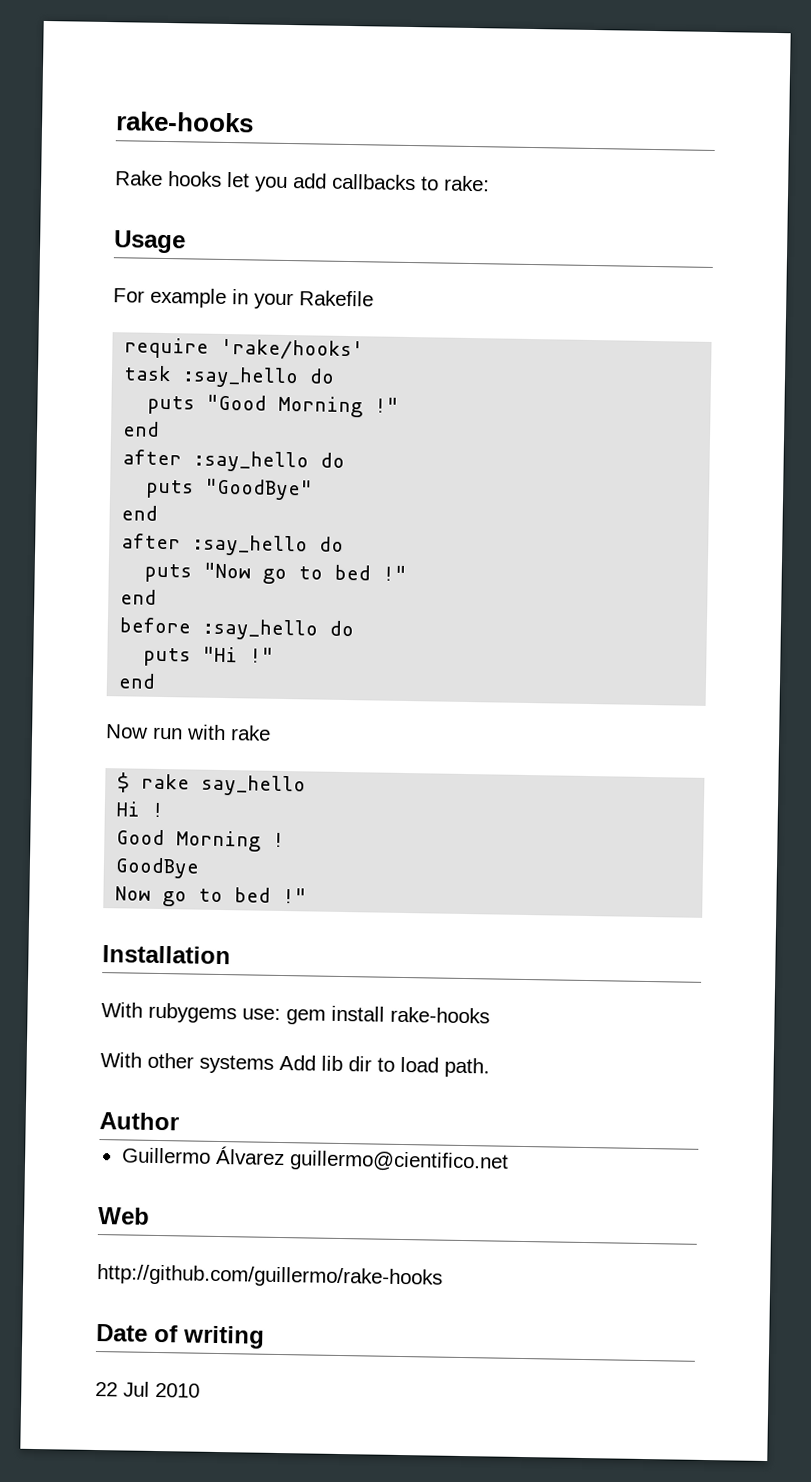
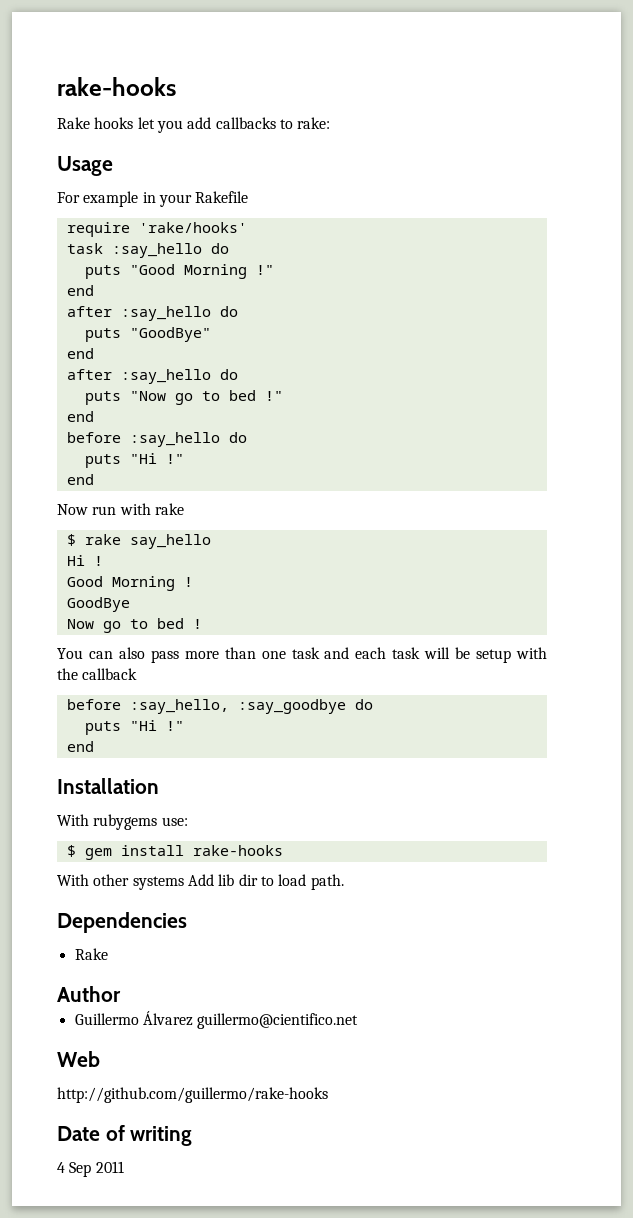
- Now go to bed !"
+ Now go to bed !
+ You can also pass more than one task and each task will be setup with the callback
+ before :say_hello, :say_goodbye do
+ puts "Hi !"
+ end
- With rubygems use: gem install rake-hooks
+ With rubygems use:
+ $ gem install rake-hooks
+ Dependencies
+ Rake
- 22 Jul 2010
+ 4 Sep 2011

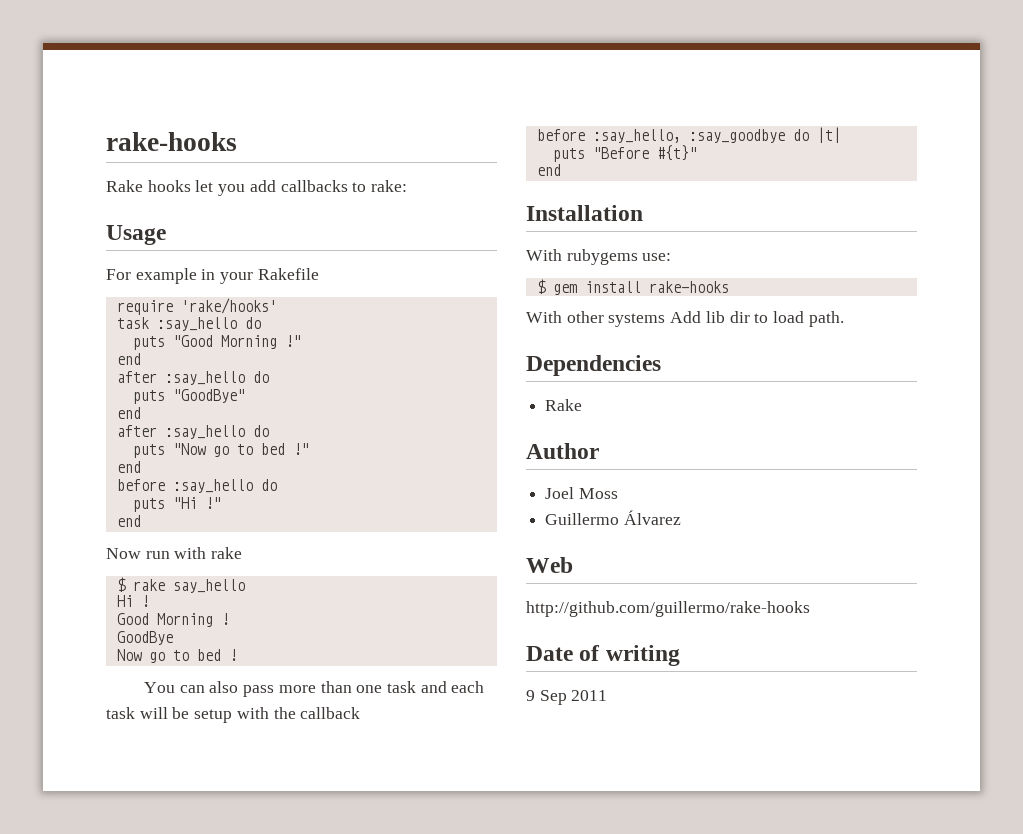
- before :say_hello, :say_goodbye do
- puts "Hi !"
+ before :say_hello, :say_goodbye do |t|
+ puts "Before #{t}"
+ Joel Moss
- Guillermo Álvarez guillermo@cientifico.net
+ Guillermo Álvarez
- 4 Sep 2011
+ 9 Sep 2011

